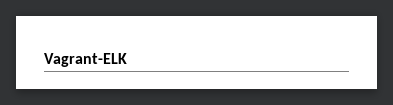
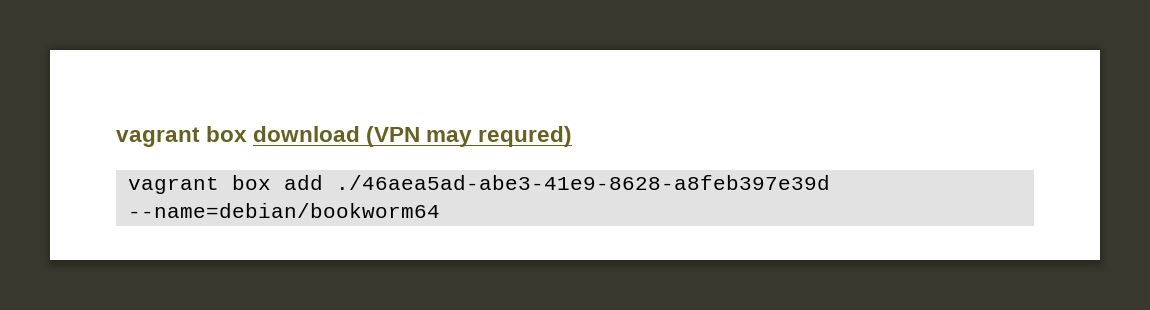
- Vagrant-ELK
+ vagrant box download (VPN may requred)
+ vagrant box add ./46aea5ad-abe3-41e9-8628-a8feb397e39d --name=debian/bookworm64

